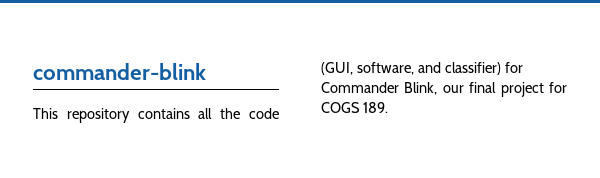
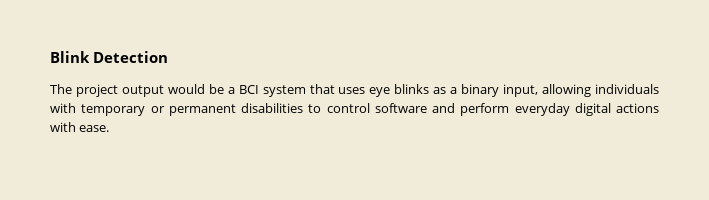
- commander-blink
- This repository contains all the code (GUI, software, and classifier) for Commander Blink, our final project for COGS 189.
+ Blink Detection
+ The project output would be a BCI system that uses eye blinks as a binary input, allowing individuals with temporary or permanent disabilities to control software and perform everyday digital actions with ease.

